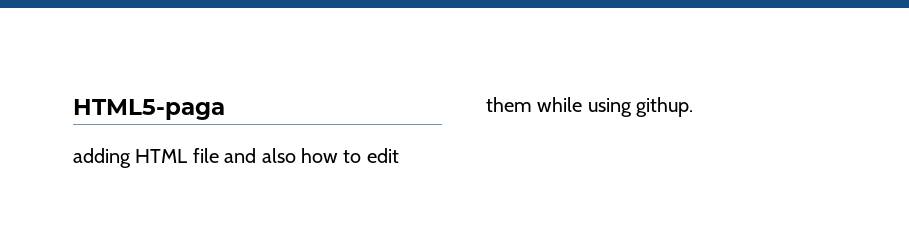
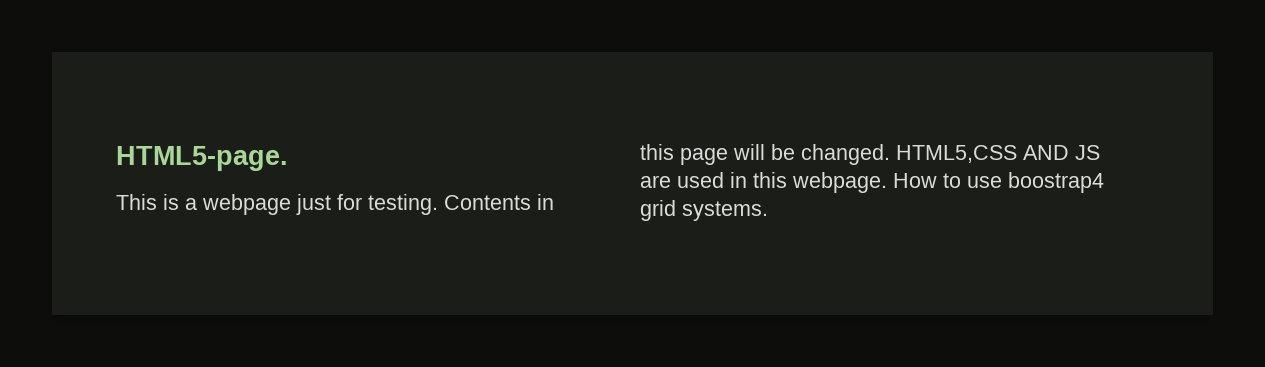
- HTML5-paga
- adding HTML file and also how to edit them while using githup.
+ HTML5-page.
+ This is a webpage just for testing. Contents in this page will be changed. HTML5,CSS AND JS are used in this webpage. How to use boostrap4 grid systems.

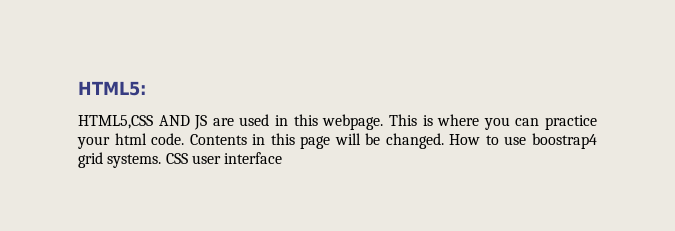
- HTML5-page.
- This is a webpage just for testing. Contents in this page will be changed. HTML5,CSS AND JS are used in this webpage.
+ HTML5:
+ HTML5,CSS AND JS are used in this webpage.
+ This is where you can practice your html code. Contents in this page will be changed.
+ CSS user interface

